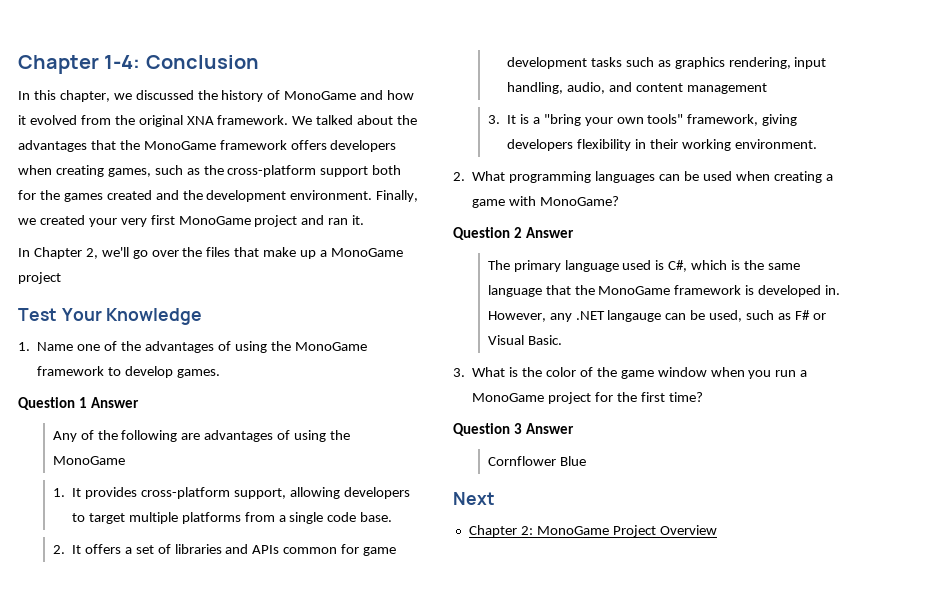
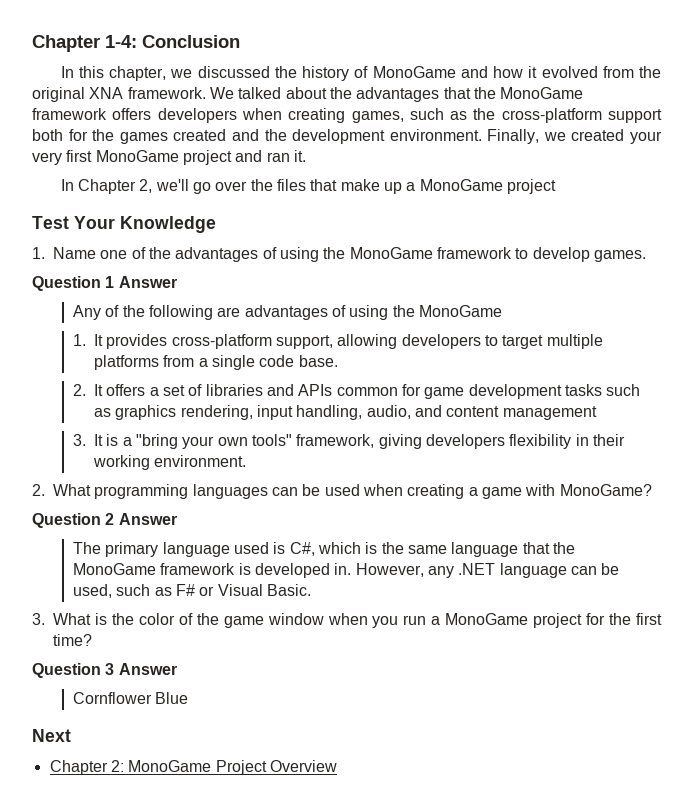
- However, any .NET langauge can be used, such as F# or Visual Basic.
+ However, any .NET language can be used, such as F# or Visual Basic.

